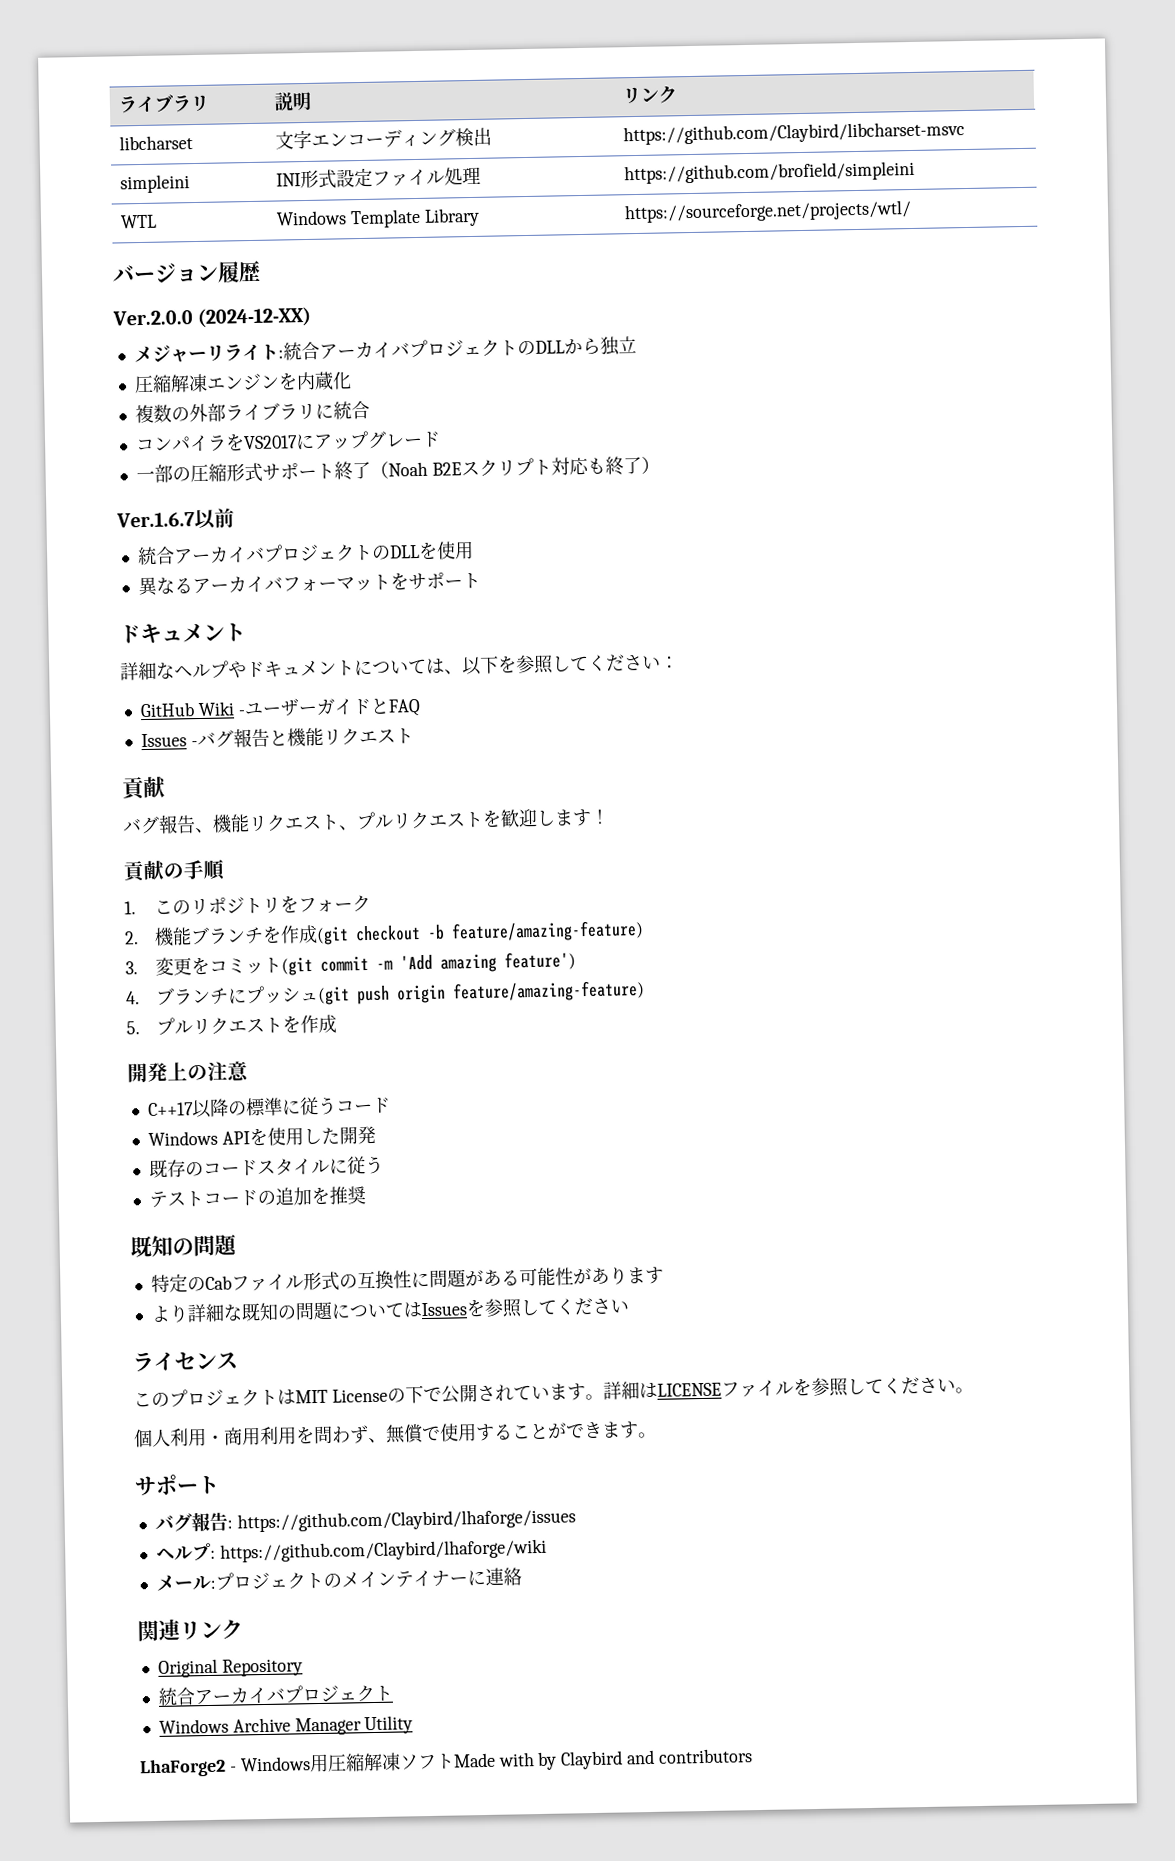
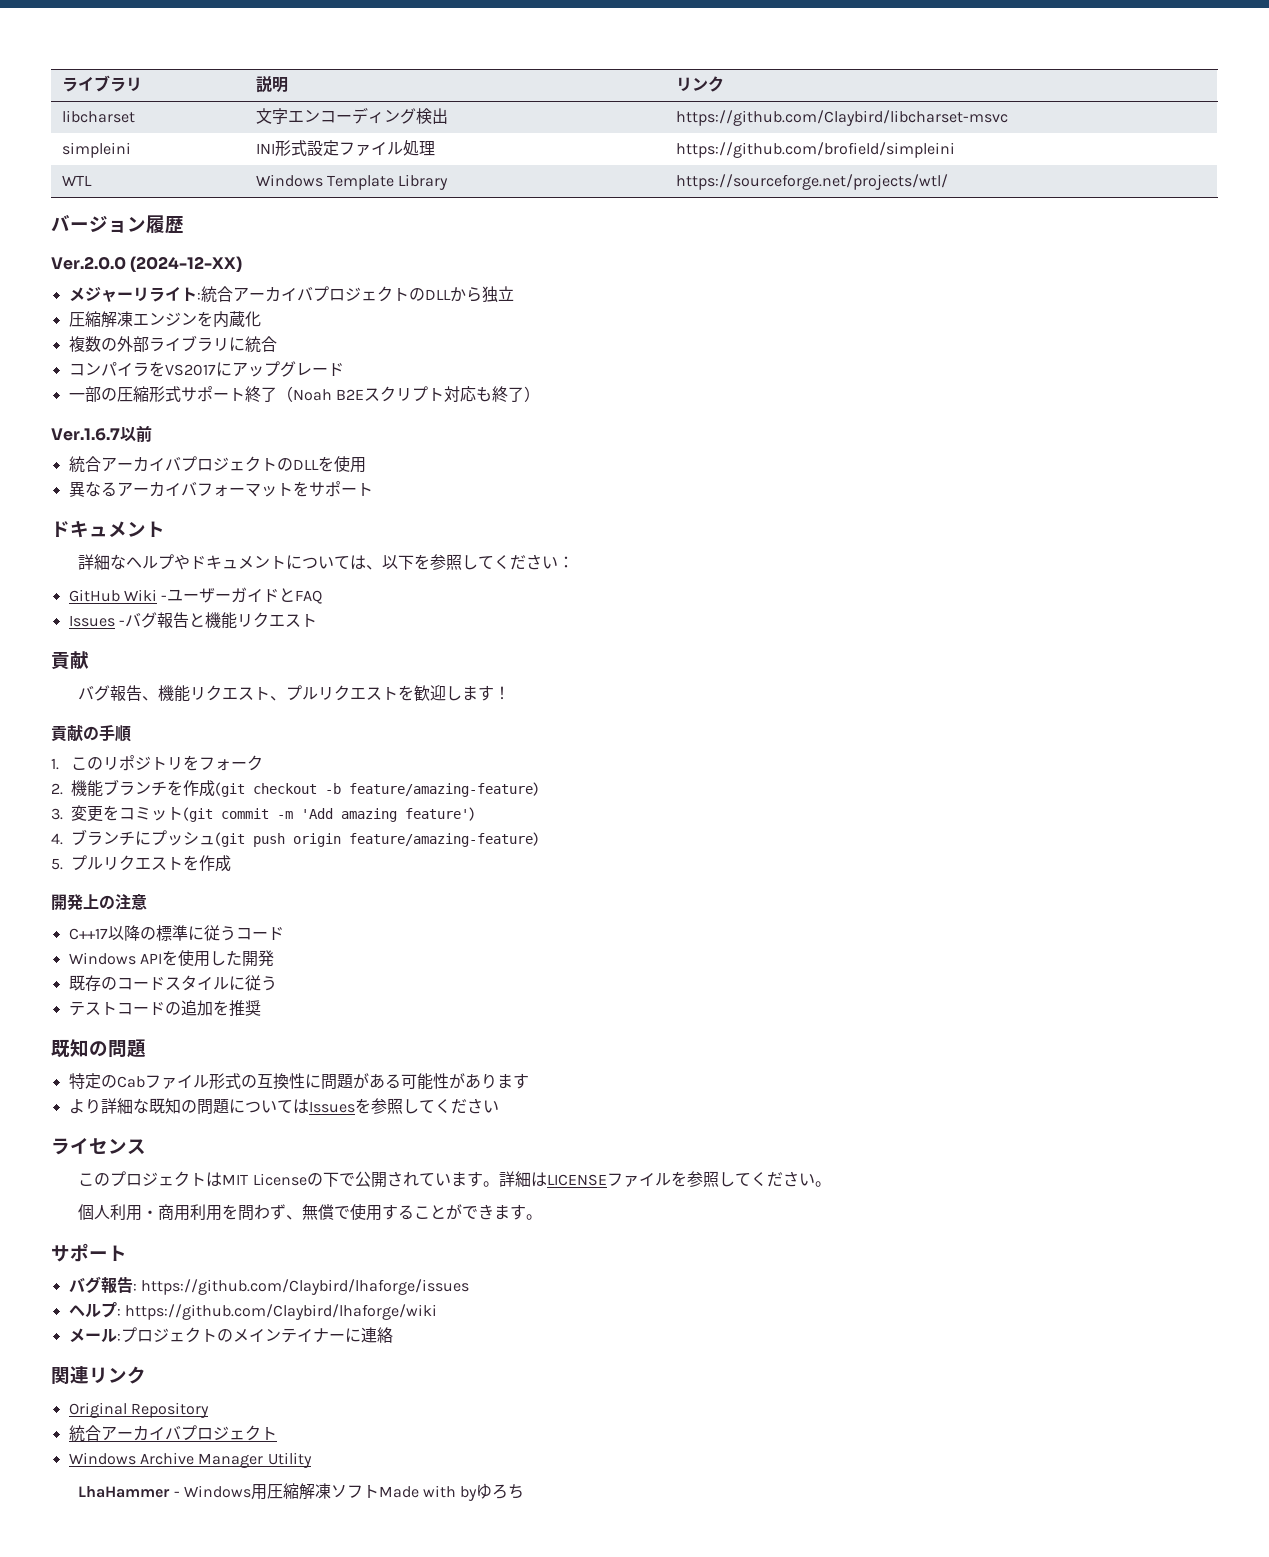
- LhaForge2 - Windows用圧縮解凍ソフトMade with by Claybird and contributors
+ LhaHammer - Windows用圧縮解凍ソフトMade with byゆろち

